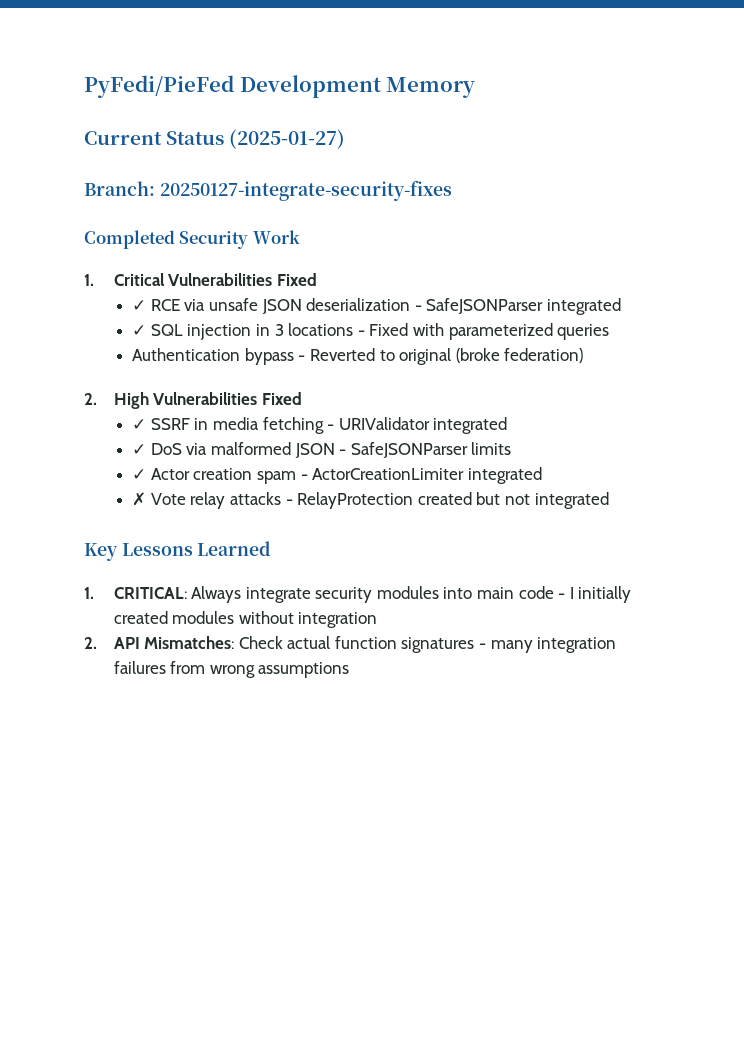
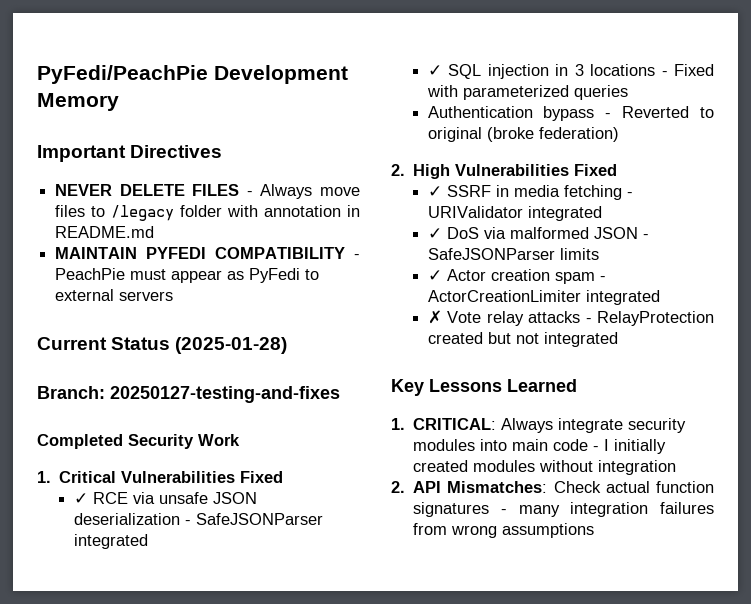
- PyFedi/PieFed Development Memory
+ PyFedi/PeachPie Development Memory
+ Important Directives
+ NEVER DELETE FILES - Always move files to /legacy folder with annotation in README.md
+ MAINTAIN PYFEDI COMPATIBILITY - PeachPie must appear as PyFedi to external servers
- Current Status (2025-01-27)
+ Current Status (2025-01-28)
- Branch: 20250127-integrate-security-fixes
+ Branch: 20250127-testing-and-fixes

